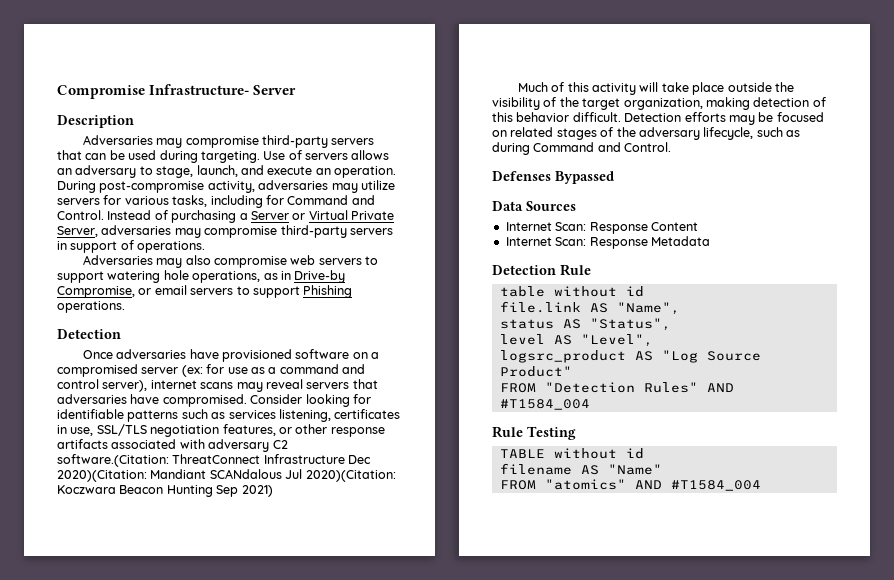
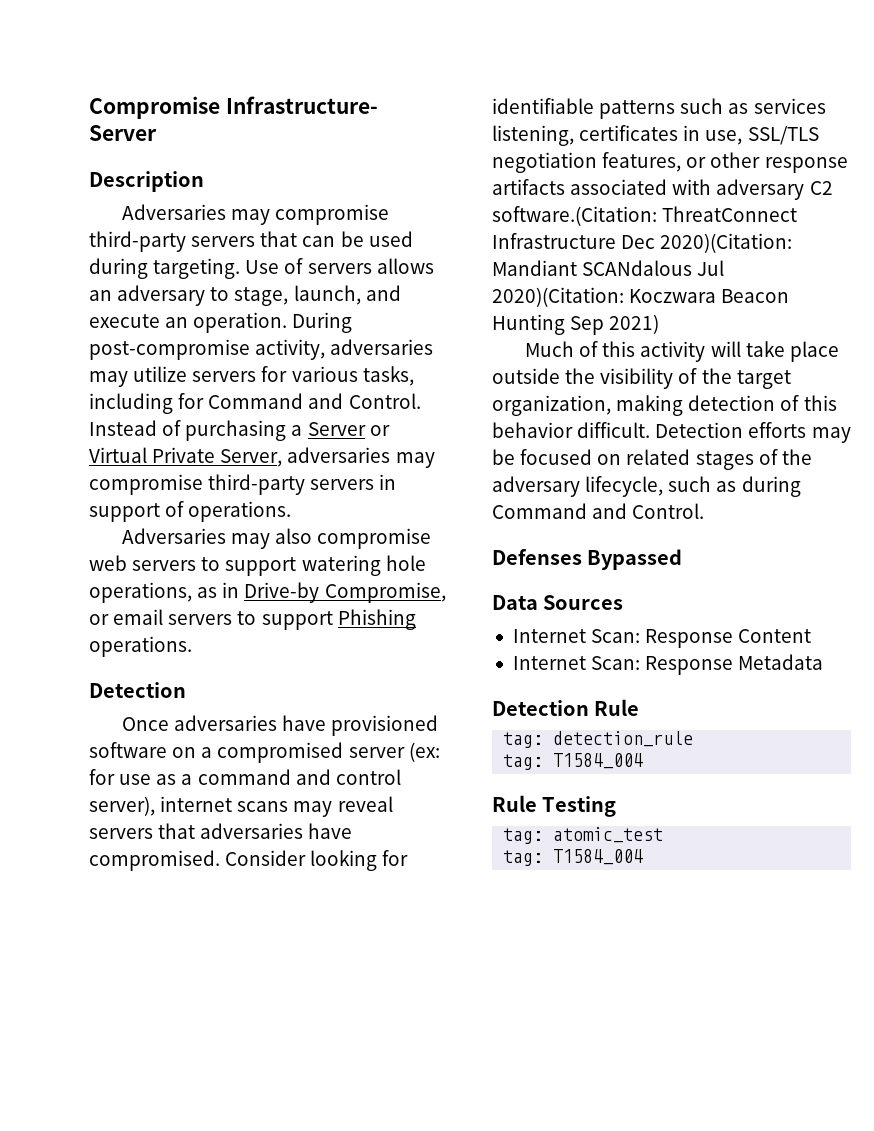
- table without id
- file.link AS "Name",
- status AS "Status",
- level AS "Level",
- logsrc_product AS "Log Source Product"
- FROM "Detection Rules" AND #T1584_004
+ tag: detection_rule
+ tag: T1584_004
  Rule Testing
- TABLE without id
- filename AS "Name"
- FROM "atomics" AND #T1584_004
+ tag: atomic_test
+ tag: T1584_004

